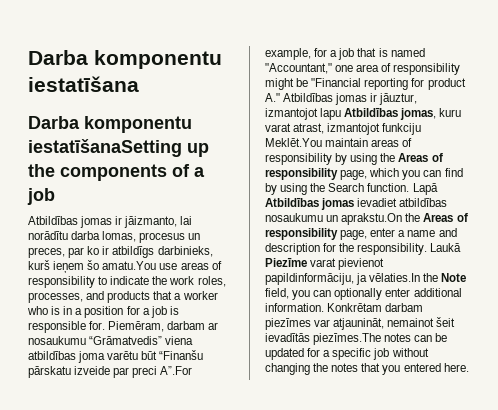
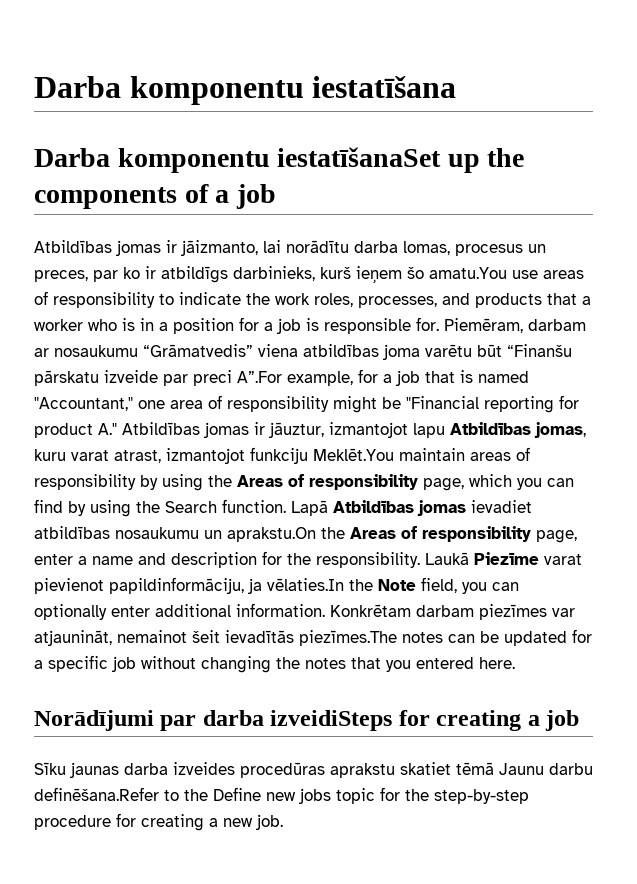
- Darba komponentu iestatīšanaSetting up the components of a job
+ Darba komponentu iestatīšanaSet up the components of a job
+ Norādījumi par darba izveidiSteps for creating a job
+ Sīku jaunas darba izveides procedūras aprakstu skatiet tēmā Jaunu darbu definēšana.Refer to the Define new jobs topic for the step-by-step procedure for creating a new job.

